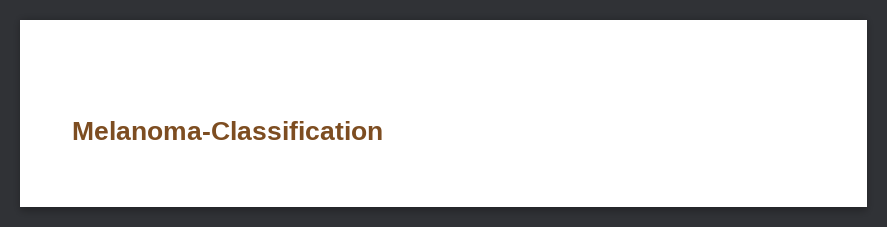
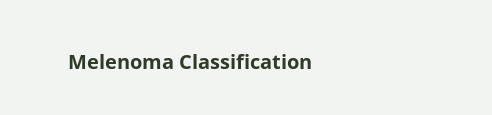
- Melanoma-Classification
+ Melenoma Classification

